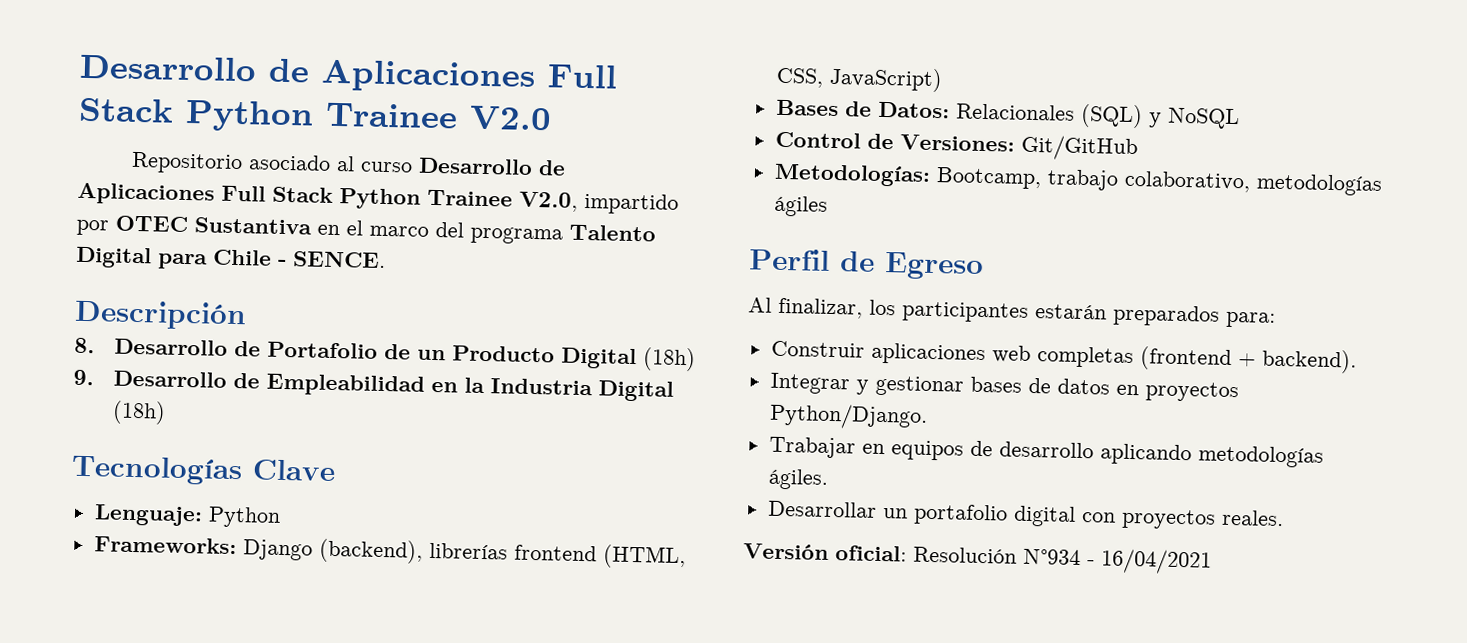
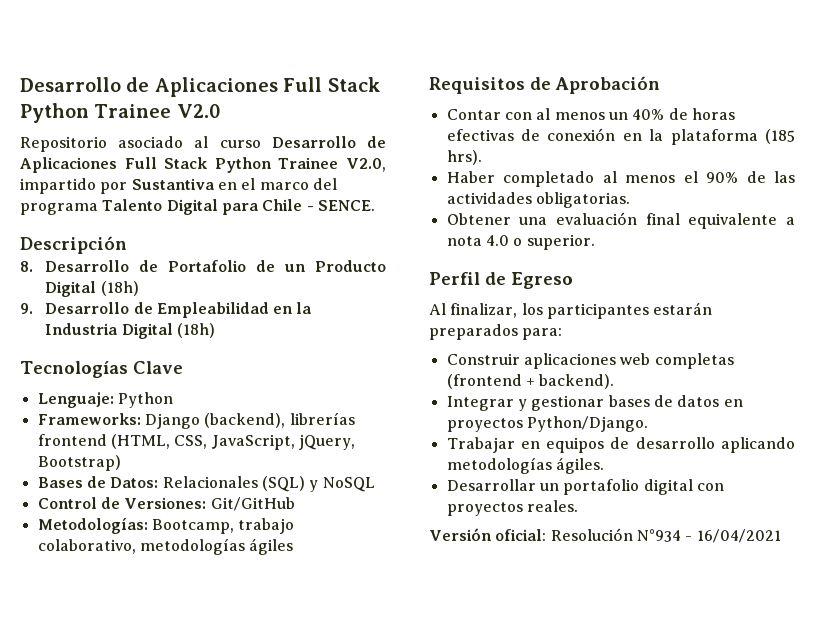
- Repositorio asociado al curso Desarrollo de Aplicaciones Full Stack Python Trainee V2.0, impartido por OTEC Sustantiva en el marco del programa Talento Digital para Chile - SENCE.
+ Repositorio asociado al curso Desarrollo de Aplicaciones Full Stack Python Trainee V2.0, impartido por Sustantiva en el marco del programa Talento Digital para Chile - SENCE.
- Frameworks: Django (backend), librerías frontend (HTML, CSS, JavaScript)
+ Frameworks: Django (backend), librerías frontend (HTML, CSS, JavaScript, jQuery, Bootstrap)
+ Requisitos de Aprobación
+ Contar con al menos un 40% de horas efectivas de conexión en la plataforma (185 hrs).
+ Haber completado al menos el 90% de las actividades obligatorias.
+ Obtener una evaluación final equivalente a nota 4.0 o superior.

